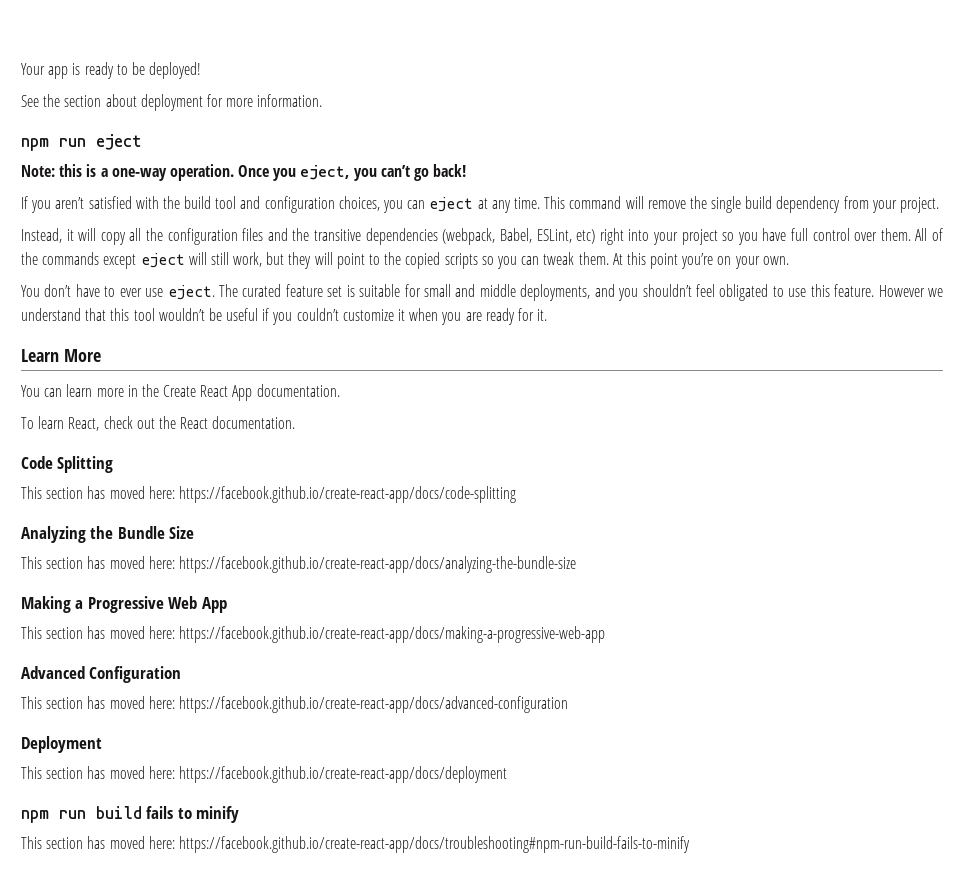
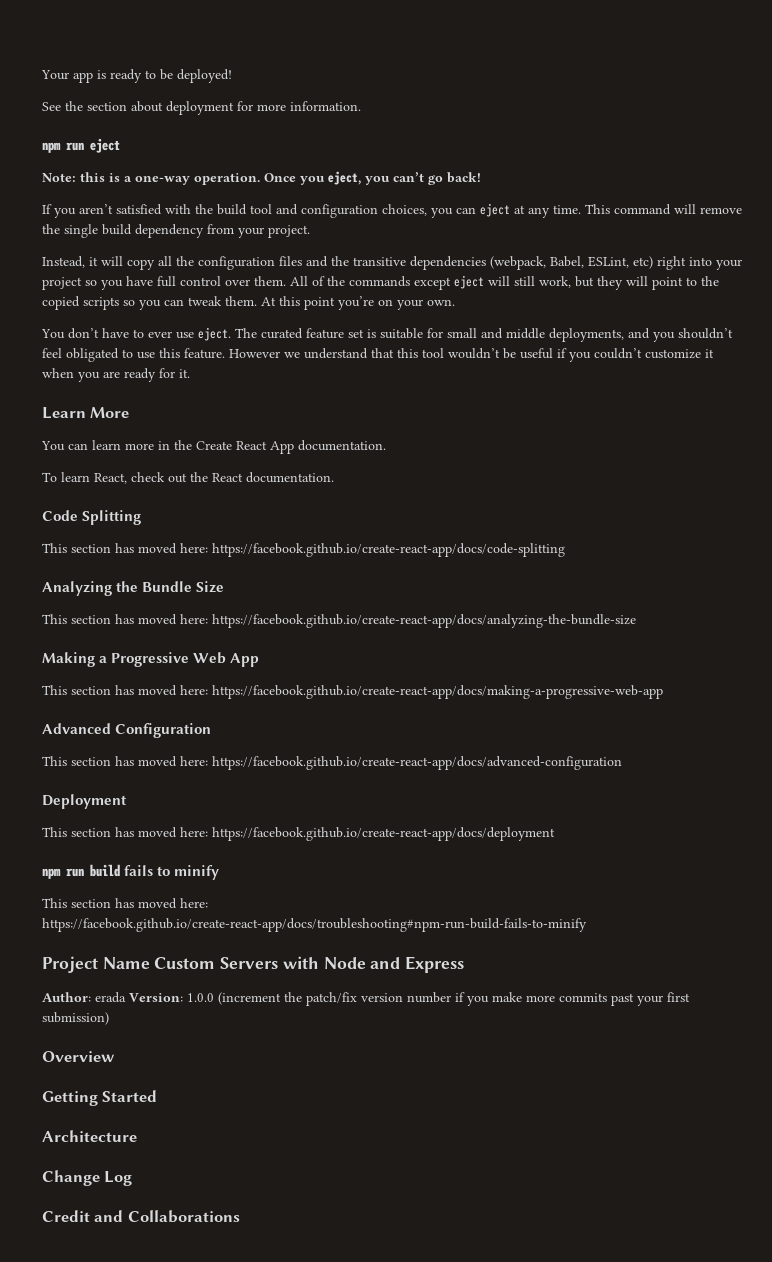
+ Project Name Custom Servers with Node and Express
+ Author: erada Version: 1.0.0 (increment the patch/fix version number if you make more commits past your first submission)
+ Overview
+ Getting Started
+ Architecture
+ Change Log
+ Credit and Collaborations

